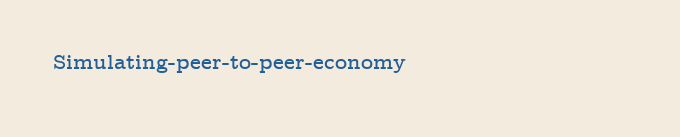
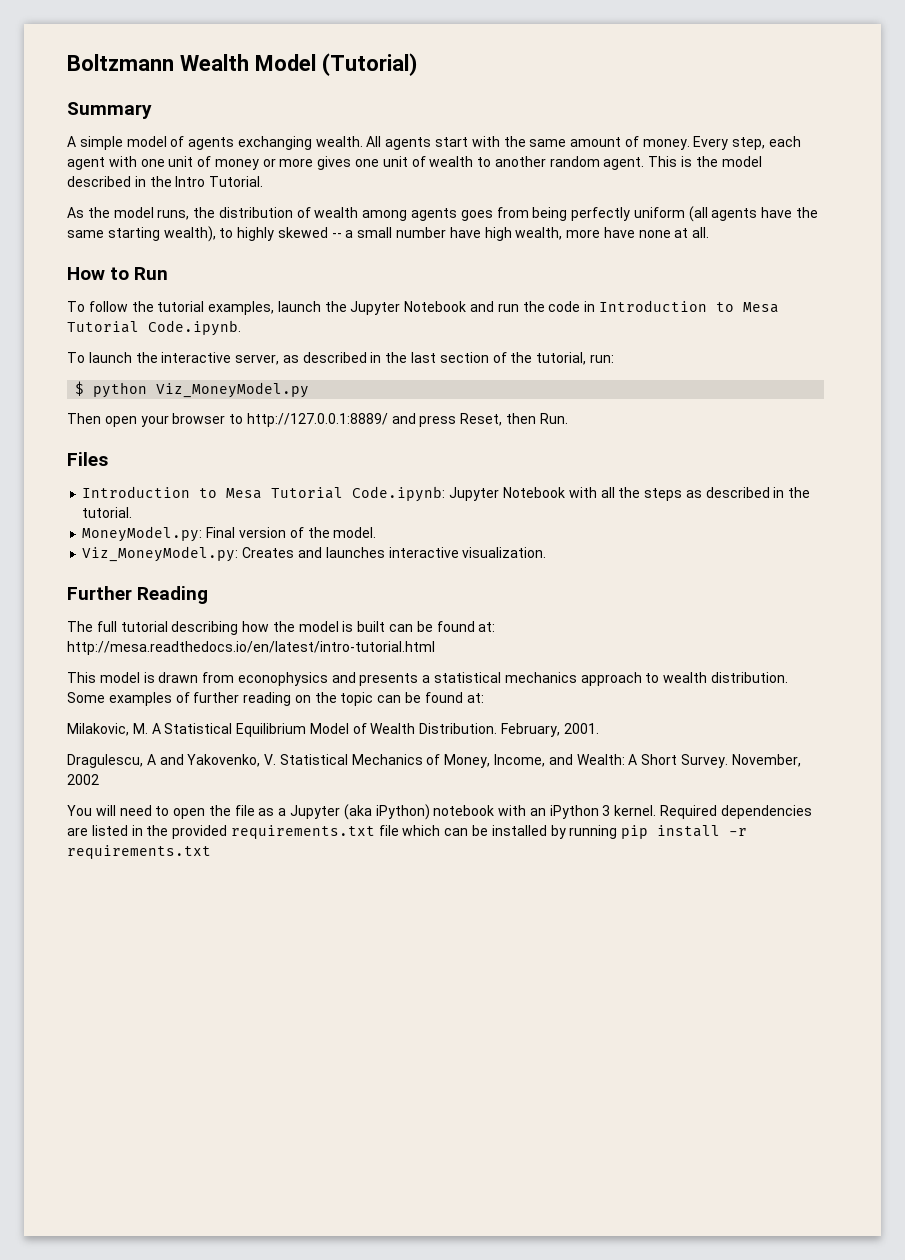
- Simulating-peer-to-peer-economy
+ Boltzmann Wealth Model (Tutorial)
+ Summary
+ A simple model of agents exchanging wealth. All agents start with the same amount of money. Every step, each agent with one unit of money or more gives one unit of wealth to another random agent. This is the model described in the Intro Tutorial.
+ As the model runs, the distribution of wealth among agents goes from being perfectly uniform (all agents have the same starting wealth), to highly skewed -- a small number have high wealth, more have none at all.
+ How to Run
+ To follow the tutorial examples, launch the Jupyter Notebook and run the code in Introduction to Mesa Tutorial Code.ipynb.
+ To launch the interactive server, as described in the last section of the tutorial, run:
+ $ python Viz_MoneyModel.py
+ Then open your browser to http://127.0.0.1:8889/ and press Reset, then Run.
+ Files
+ Introduction to Mesa Tutorial Code.ipynb: Jupyter Notebook with all the steps as described in the tutorial.
+ MoneyModel.py: Final version of the model.
+ Viz_MoneyModel.py: Creates and launches interactive visualization.
+ Further Reading
+ The full tutorial describing how the model is built can be found at: http://mesa.readthedocs.io/en/latest/intro-tutorial.html
+ This model is drawn from econophysics and presents a statistical mechanics approach to wealth distribution. Some examples of further reading on the topic can be found at:
+ Milakovic, M. A Statistical Equilibrium Model of Wealth Distribution. February, 2001.
+ Dragulescu, A and Yakovenko, V. Statistical Mechanics of Money, Income, and Wealth: A Short Survey. November, 2002
+ You will need to open the file as a Jupyter (aka iPython) notebook with an iPython 3 kernel. Required dependencies are listed in the provided requirements.txt file which can be installed by running pip install -r requirements.txt

